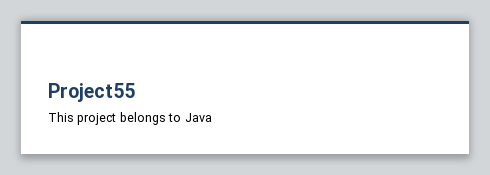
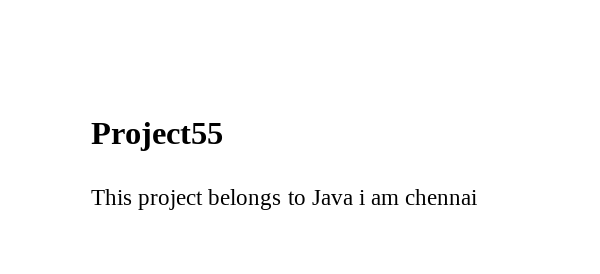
- This project belongs to Java
+ This project belongs to Java i am chennai

